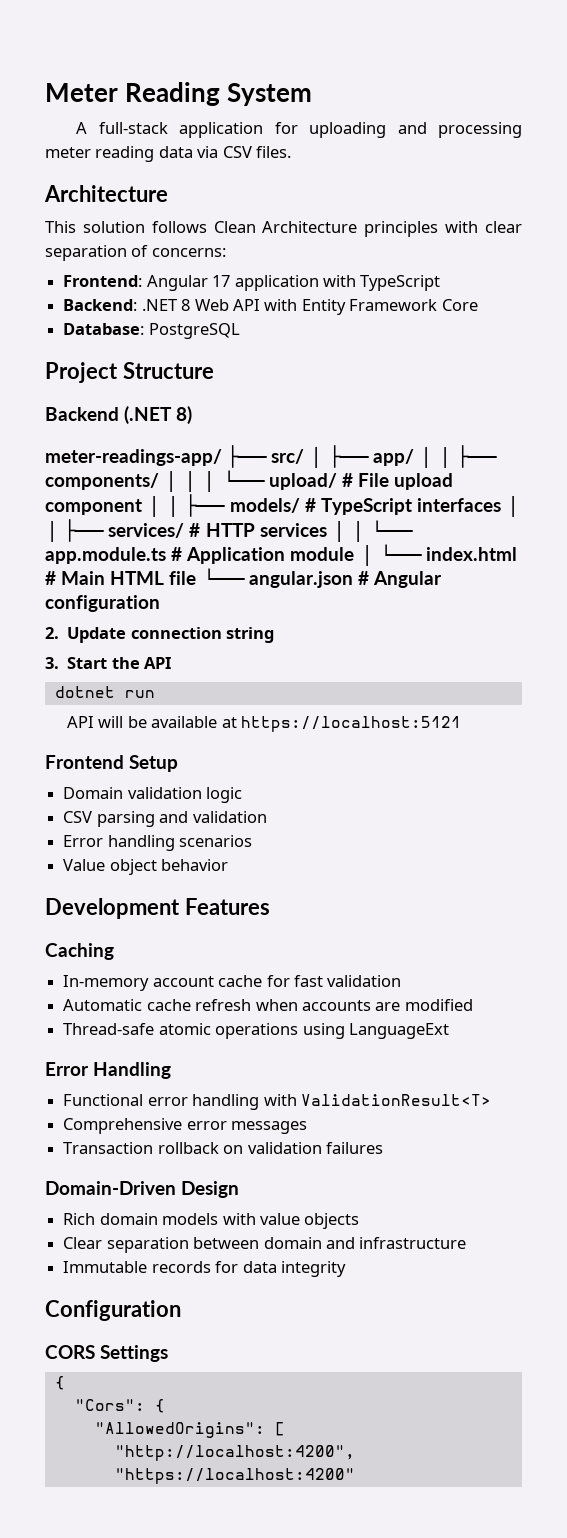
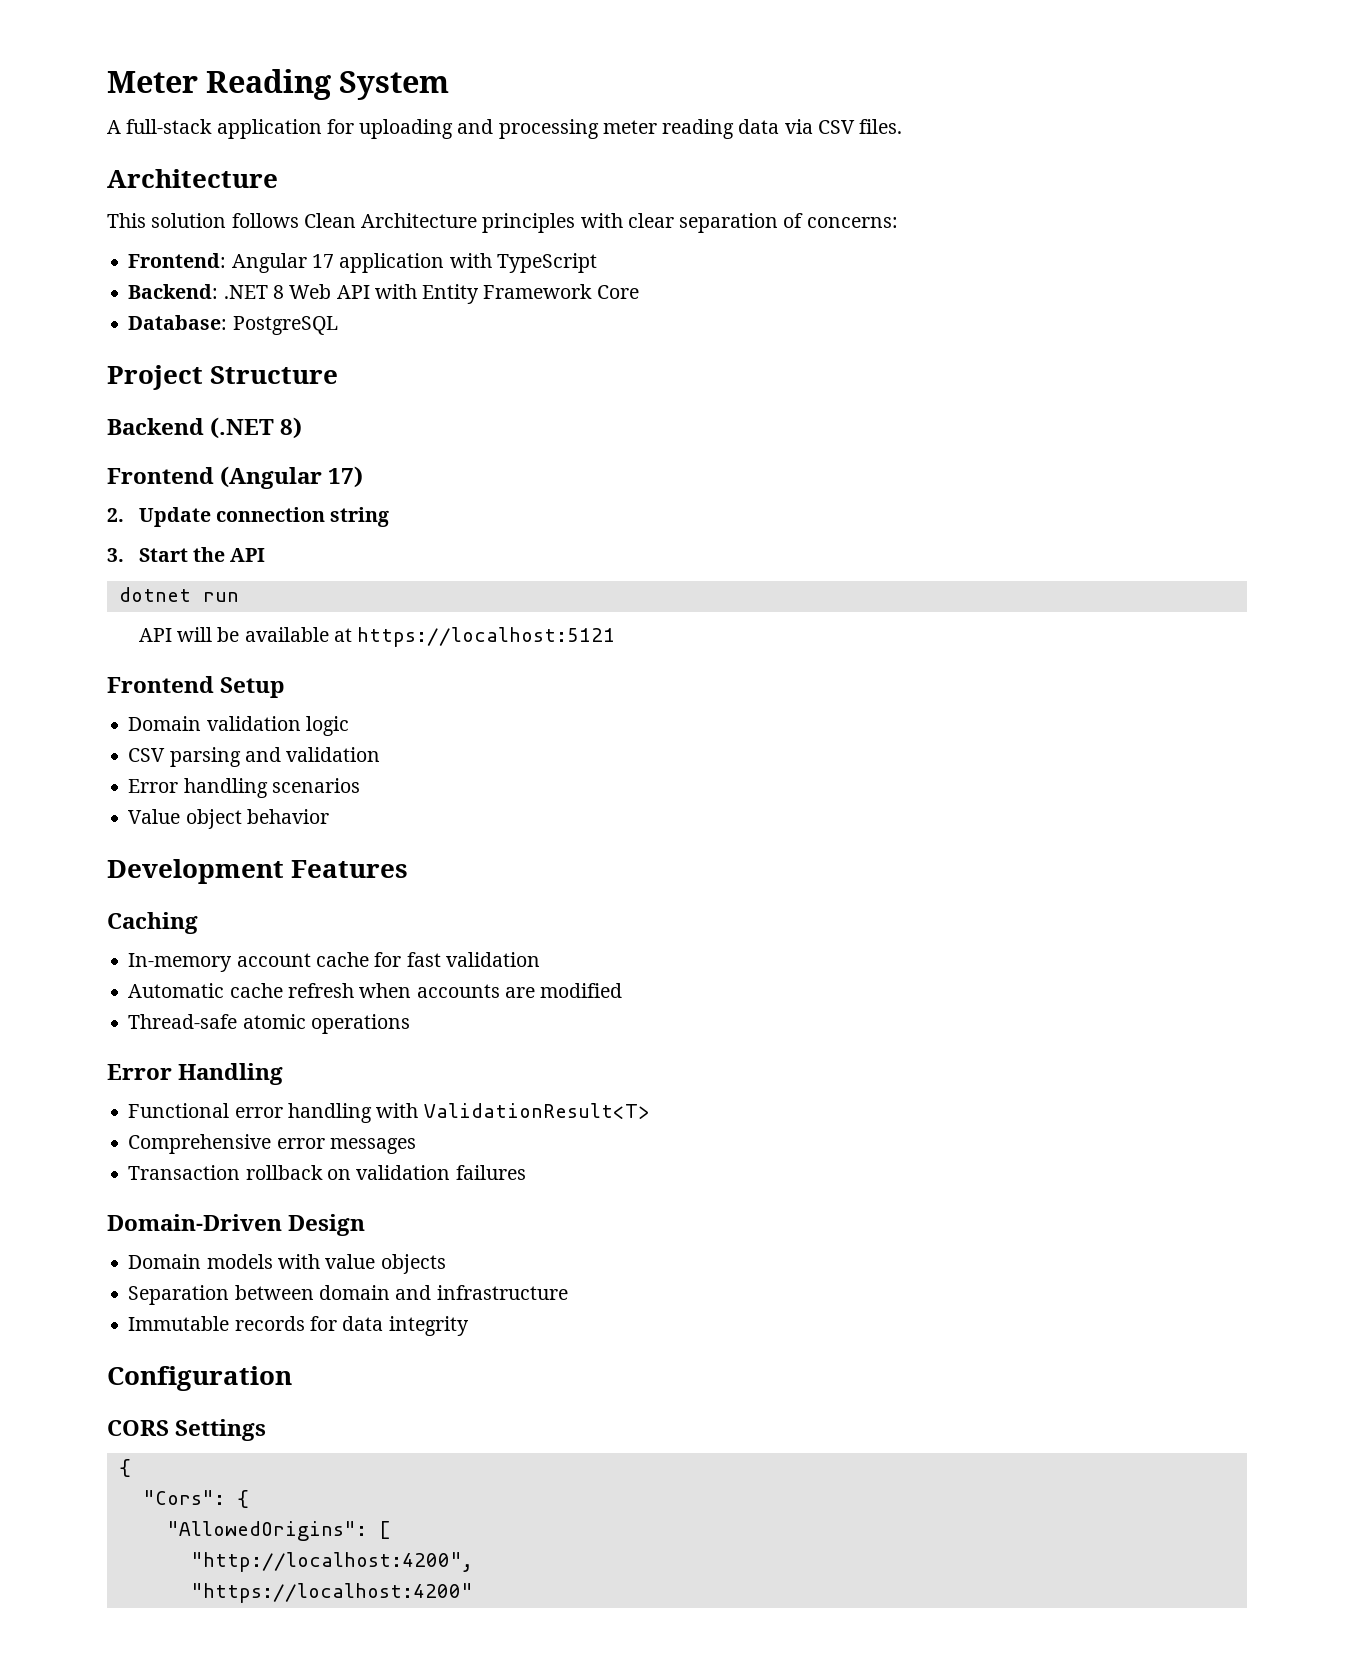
- meter-readings-app/ ├── src/ │ ├── app/ │ │ ├── components/ │ │ │ └── upload/ # File upload component │ │ ├── models/ # TypeScript interfaces │ │ ├── services/ # HTTP services │ │ └── app.module.ts # Application module │ └── index.html # Main HTML file └── angular.json # Angular configuration
+ Frontend (Angular 17)
- Thread-safe atomic operations using LanguageExt
+ Thread-safe atomic operations
- Rich domain models with value objects
+ Domain models with value objects
- Clear separation between domain and infrastructure
+ Separation between domain and infrastructure

